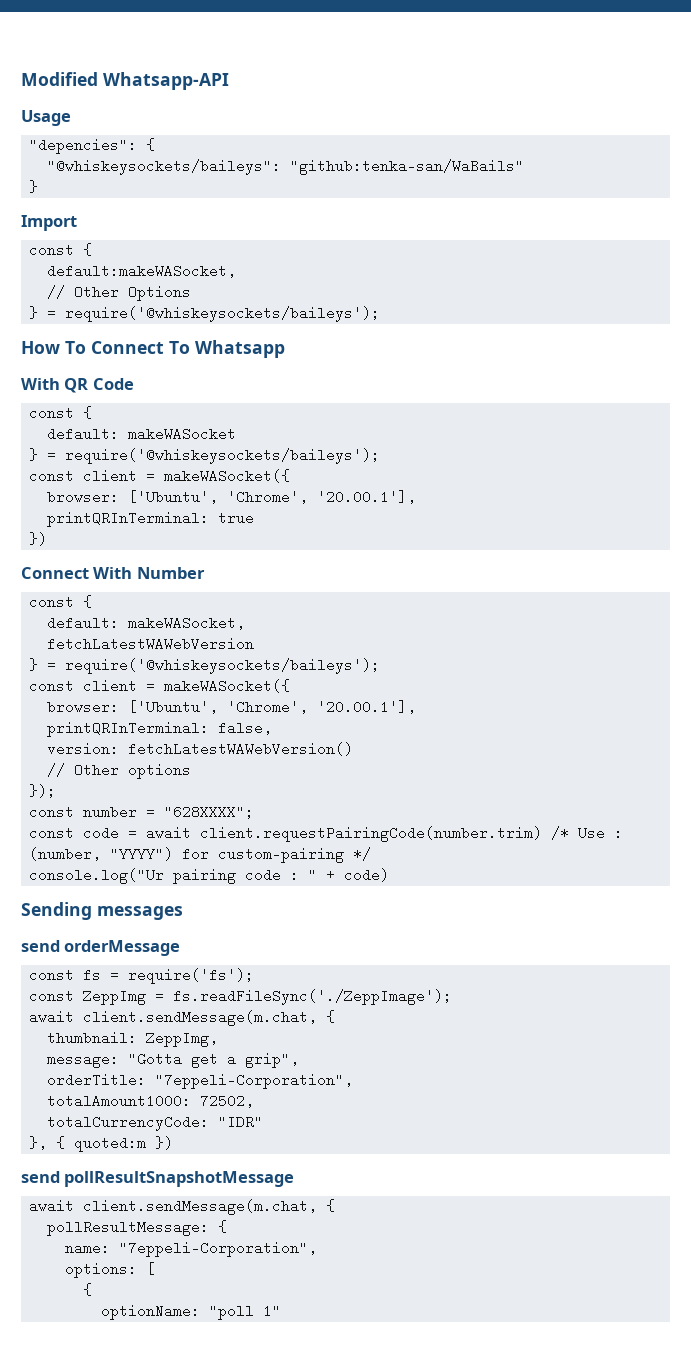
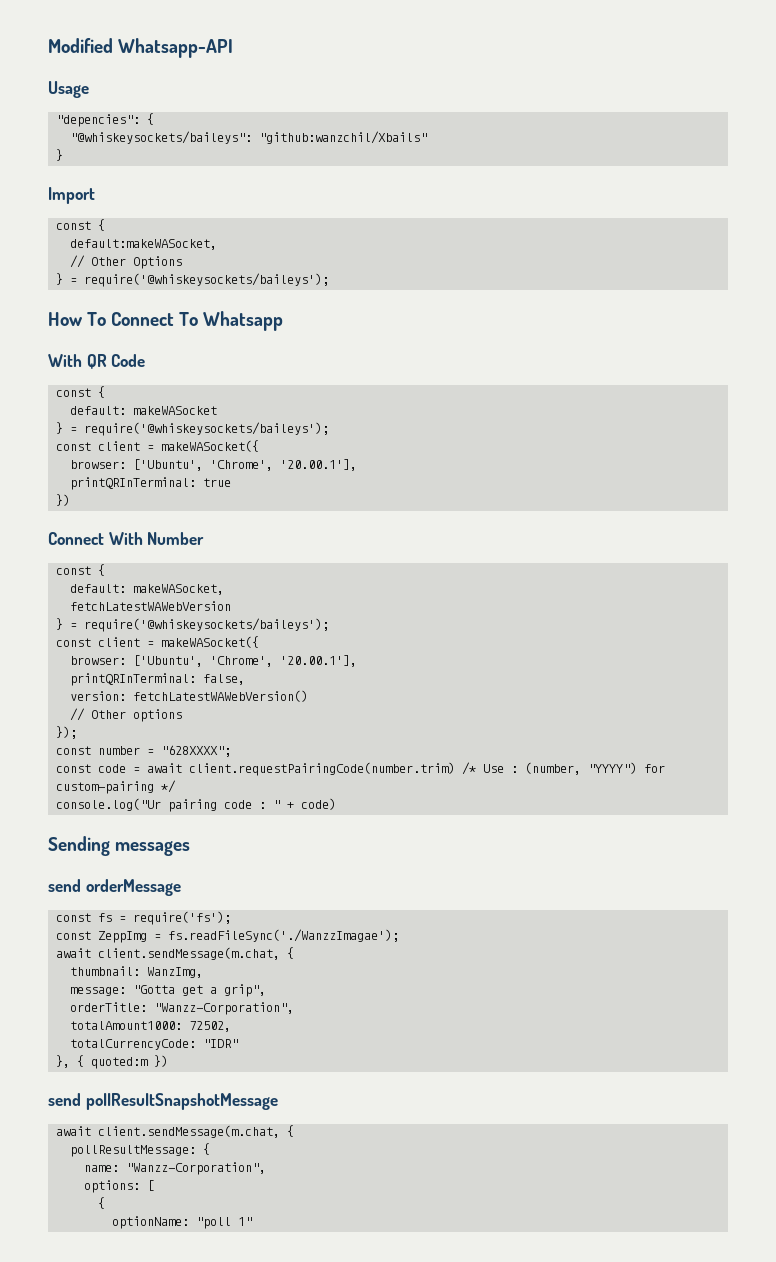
- "@whiskeysockets/baileys": "github:tenka-san/WaBails"
+ "@whiskeysockets/baileys": "github:wanzchil/Xbails"
- const ZeppImg = fs.readFileSync('./ZeppImage');
+ const ZeppImg = fs.readFileSync('./WanzzImagae');
- thumbnail: ZeppImg,
+ thumbnail: WanzImg,
- orderTitle: "7eppeli-Corporation",
+ orderTitle: "Wanzz-Corporation",
- name: "7eppeli-Corporation",
+ name: "Wanzz-Corporation",

